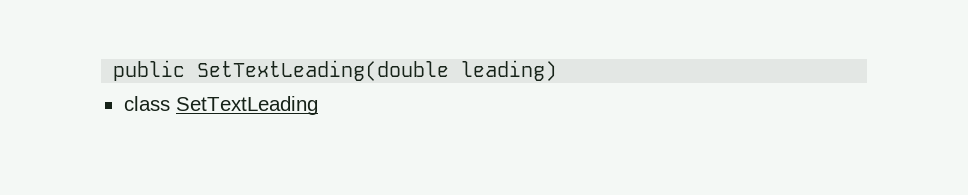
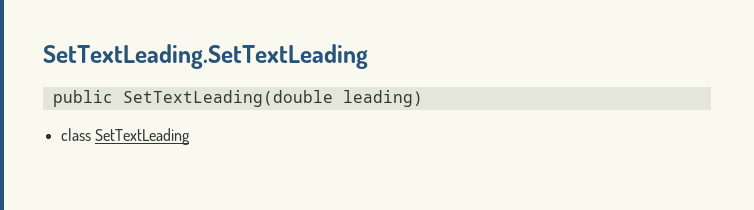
+ SetTextLeading.SetTextLeading

